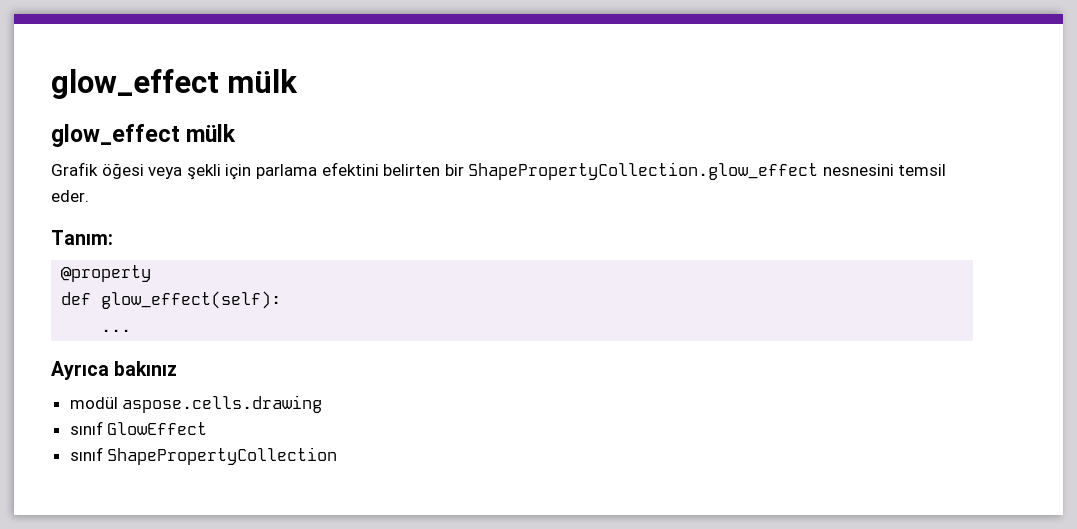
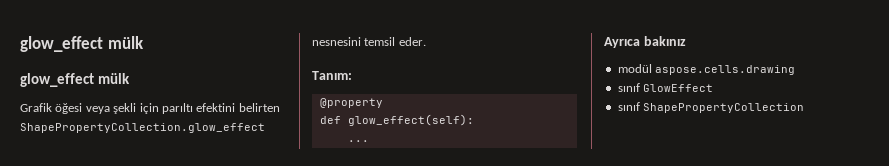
- Grafik öğesi veya şekli için parlama efektini belirten bir ShapePropertyCollection.glow_effect nesnesini temsil eder.
+ Grafik öğesi veya şekli için parıltı efektini belirten ShapePropertyCollection.glow_effect nesnesini temsil eder.

